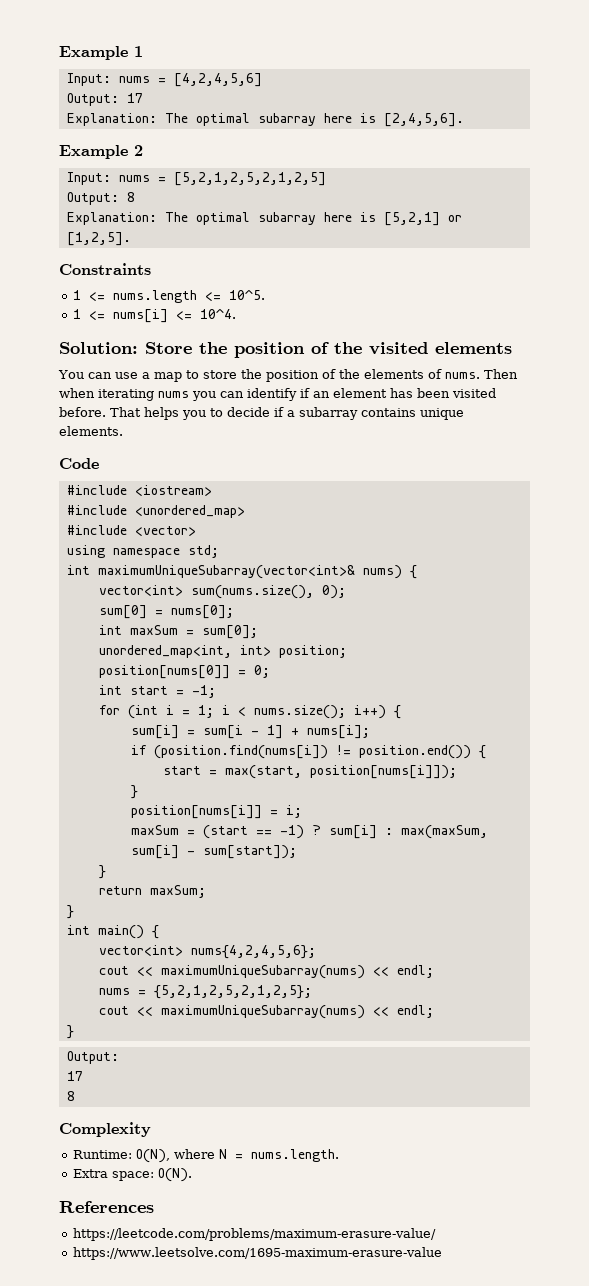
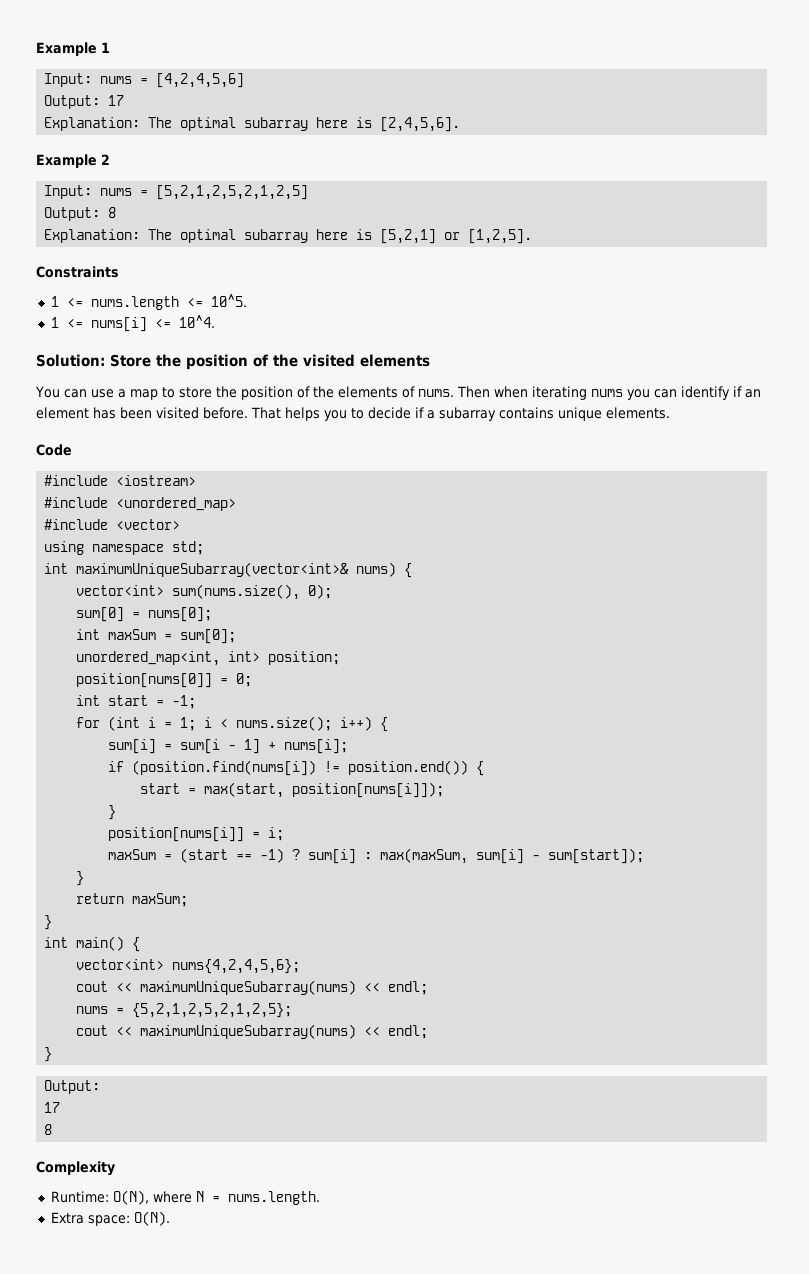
- References
- https://leetcode.com/problems/maximum-erasure-value/
- https://www.leetsolve.com/1695-maximum-erasure-value

